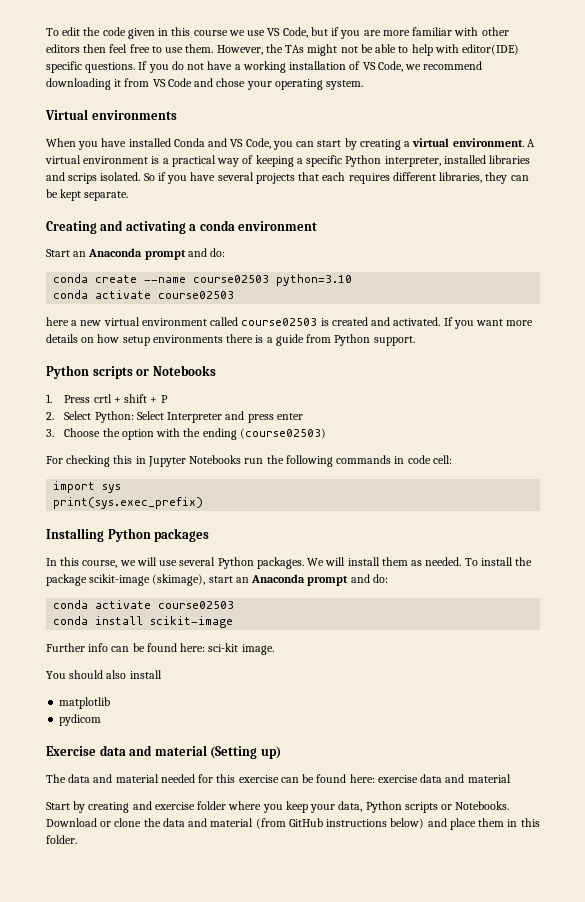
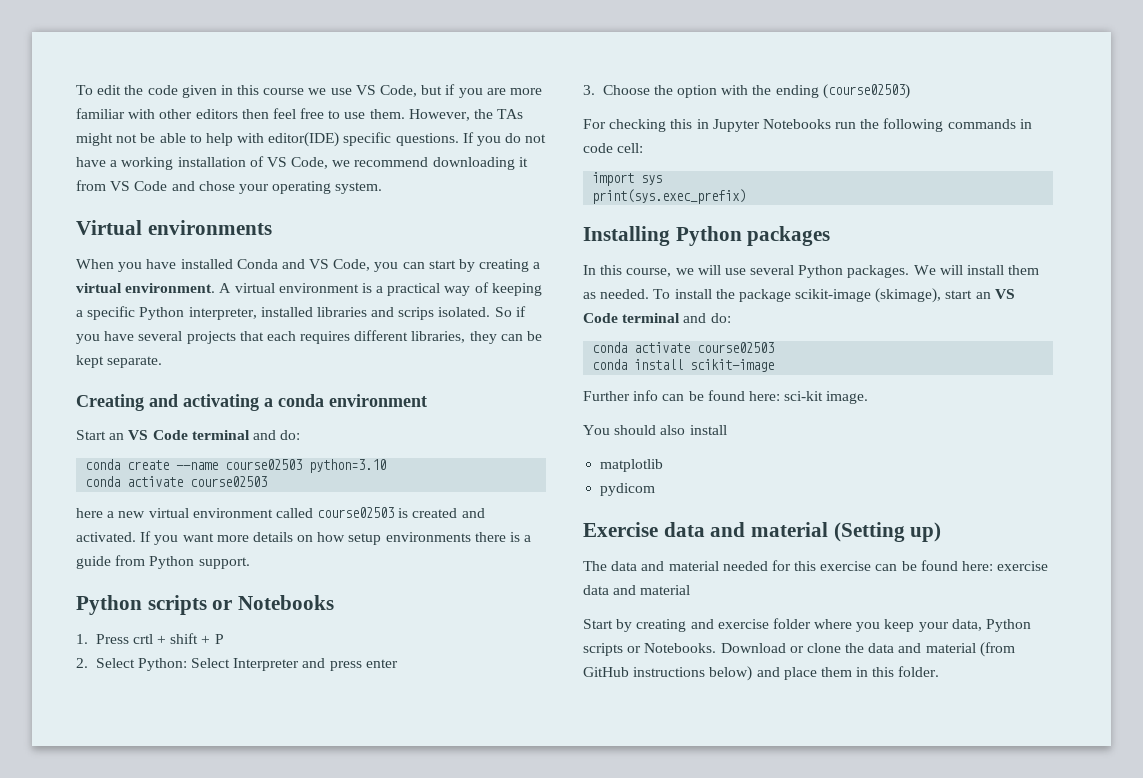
- Start an Anaconda prompt and do:
+ Start an VS Code terminal and do:
- To install the package scikit-image (skimage), start an Anaconda prompt and do:
+ To install the package scikit-image (skimage), start an VS Code terminal and do:

